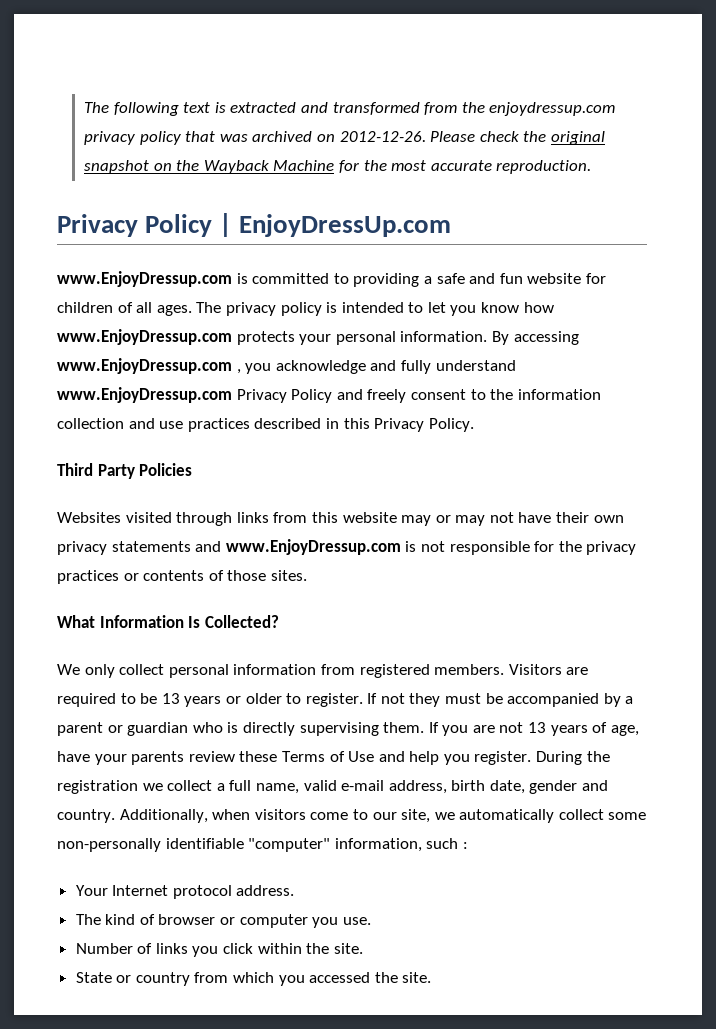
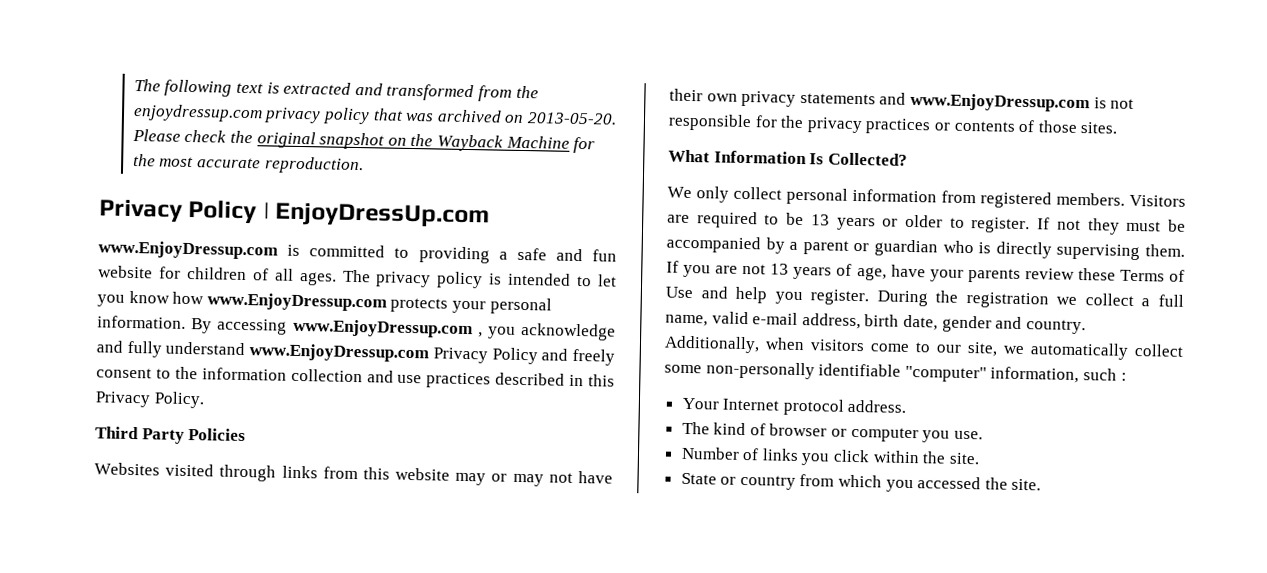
- The following text is extracted and transformed from the enjoydressup.com privacy policy that was archived on 2012-12-26.
+ The following text is extracted and transformed from the enjoydressup.com privacy policy that was archived on 2013-05-20.

